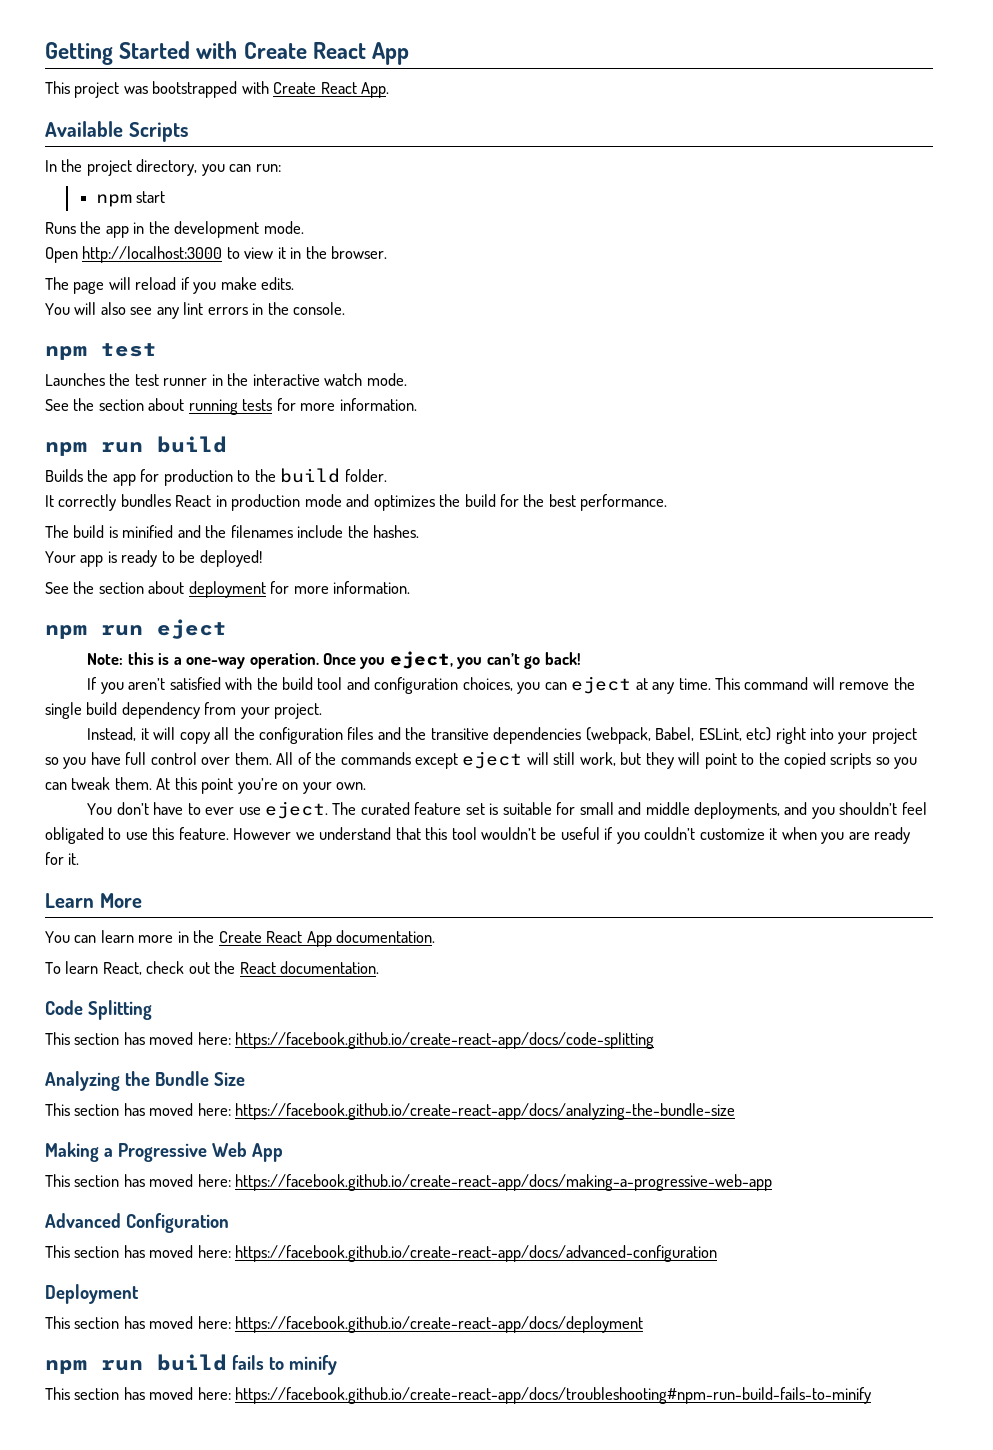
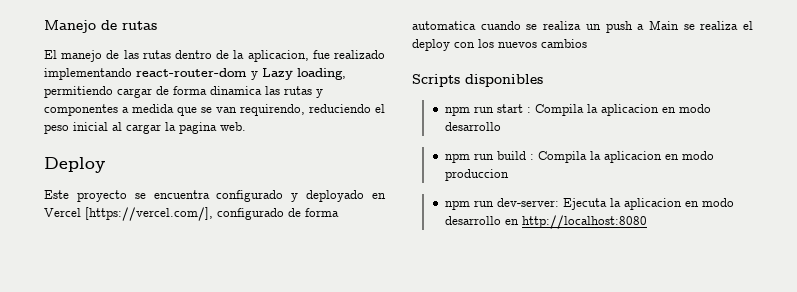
- Getting Started with Create React App
- This project was bootstrapped with Create React App.
- Available Scripts
- In the project directory, you can run:
- npm start
- Runs the app in the development mode.
- Open http://localhost:3000 to view it in the browser.
- The page will reload if you make edits.
- You will also see any lint errors in the console.
- npm test
- Launches the test runner in the interactive watch mode.
- See the section about running tests for more information.
- npm run build
- Builds the app for production to the build folder.
- It correctly bundles React in production mode and optimizes the build for the best performance.
- The build is minified and the filenames include the hashes.
- Your app is ready to be deployed!
- See the section about deployment for more information.
- npm run eject
- Note: this is a one-way operation. Once you eject, you can’t go back!
- If you aren’t satisfied with the build tool and configuration choices, you can eject at any time. This command will remove the single build dependency from your project.
- Instead, it will copy all the configuration files and the transitive dependencies (webpack, Babel, ESLint, etc) right into your project so you have full control over them. All of the commands except eject will still work, but they will point to the copied scripts so you can tweak them. At this point you’re on your own.
- You don’t have to ever use eject. The curated feature set is suitable for small and middle deployments, and you shouldn’t feel obligated to use this feature. However we understand that this tool wouldn’t be useful if you couldn’t customize it when you are ready for it.
- Learn More
- You can learn more in the Create React App documentation.
- To learn React, check out the React documentation.
- Code Splitting
- This section has moved here: https://facebook.github.io/create-react-app/docs/code-splitting
- Analyzing the Bundle Size
- This section has moved here: https://facebook.github.io/create-react-app/docs/analyzing-the-bundle-size
- Making a Progressive Web App
- This section has moved here: https://facebook.github.io/create-react-app/docs/making-a-progressive-web-app
- Advanced Configuration
- This section has moved here: https://facebook.github.io/create-react-app/docs/advanced-configuration
- Deployment
- This section has moved here: https://facebook.github.io/create-react-app/docs/deployment
- npm run build fails to minify
- This section has moved here: https://facebook.github.io/create-react-app/docs/troubleshooting#npm-run-build-fails-to-minify
+ Manejo de rutas
+ El manejo de las rutas dentro de la aplicacion, fue realizado implementando react-router-dom y Lazy loading, permitiendo cargar de forma dinamica las rutas y componentes a medida que se van requirendo, reduciendo el peso inicial al cargar la pagina web.
+ Deploy
+ Este proyecto se encuentra configurado y deployado en Vercel [https://vercel.com/], configurado de forma automatica cuando se realiza un push a Main se realiza el deploy con los nuevos cambios
+ Scripts disponibles
+ npm run start : Compila la aplicacion en modo desarrollo
+ npm run build : Compila la aplicacion en modo produccion
+ npm run dev-server: Ejecuta la aplicacion en modo desarrollo en http://localhost:8080

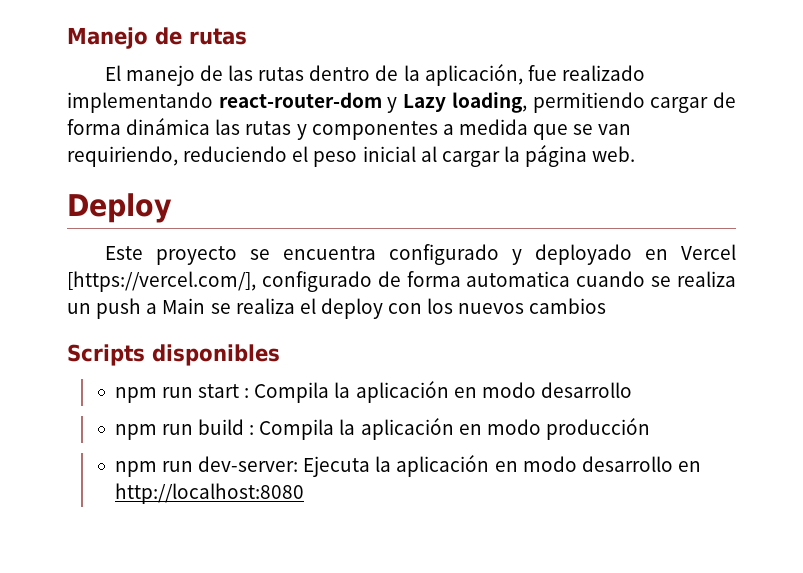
- El manejo de las rutas dentro de la aplicacion, fue realizado implementando react-router-dom y Lazy loading, permitiendo cargar de forma dinamica las rutas y componentes a medida que se van requirendo, reduciendo el peso inicial al cargar la pagina web.
+ El manejo de las rutas dentro de la aplicación, fue realizado implementando react-router-dom y Lazy loading, permitiendo cargar de forma dinámica las rutas y componentes a medida que se van requiriendo, reduciendo el peso inicial al cargar la página web.
- npm run start : Compila la aplicacion en modo desarrollo
+ npm run start : Compila la aplicación en modo desarrollo
- npm run build : Compila la aplicacion en modo produccion
+ npm run build : Compila la aplicación en modo producción
- npm run dev-server: Ejecuta la aplicacion en modo desarrollo en http://localhost:8080
+ npm run dev-server: Ejecuta la aplicación en modo desarrollo en http://localhost:8080

